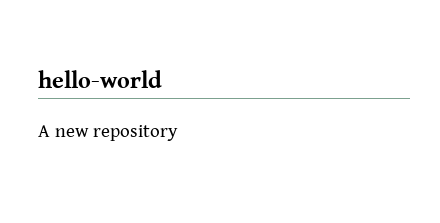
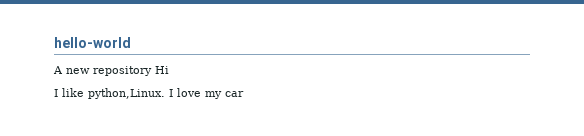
- A new repository
+ A new repository Hi
+ I like python,Linux. I love my car

